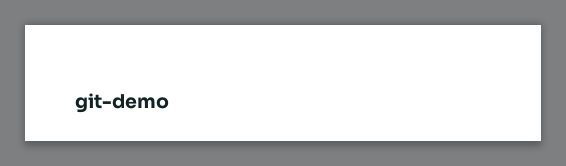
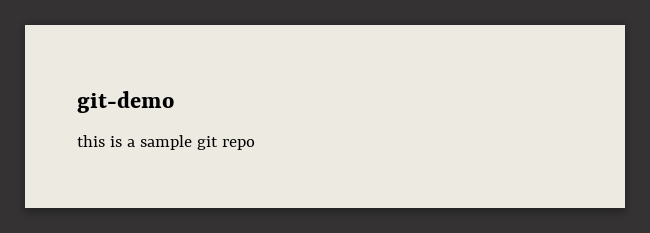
+ this is a sample git repo

